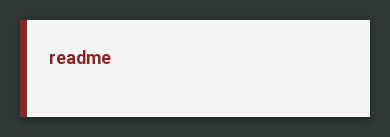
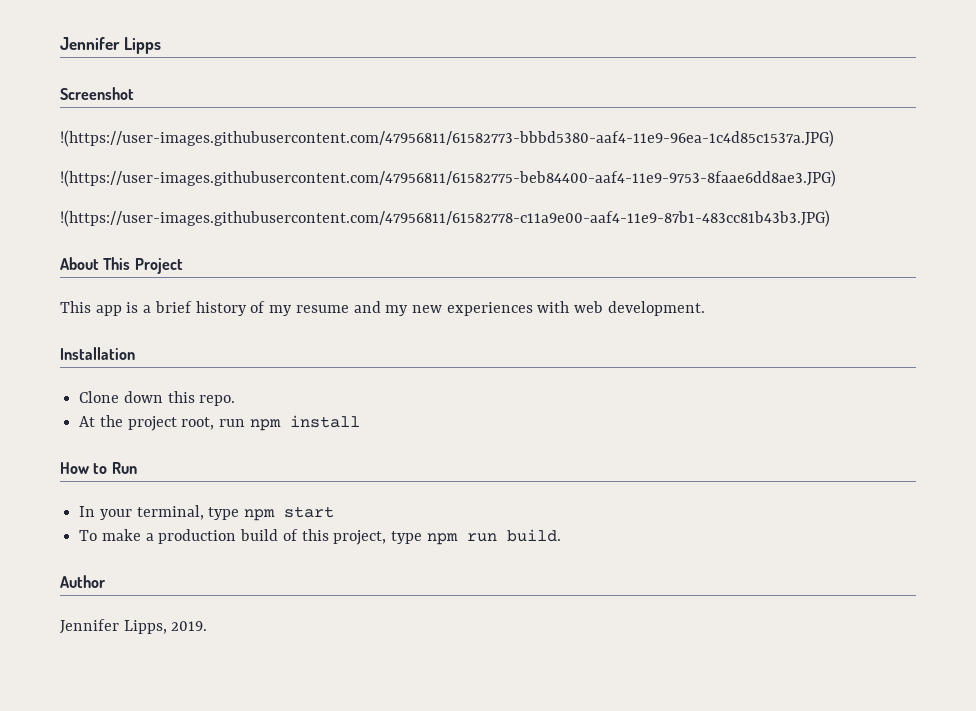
- readme
+ Jennifer Lipps
+ Screenshot
+ !(https://user-images.githubusercontent.com/47956811/61582773-bbbd5380-aaf4-11e9-96ea-1c4d85c1537a.JPG)
+ !(https://user-images.githubusercontent.com/47956811/61582775-beb84400-aaf4-11e9-9753-8faae6dd8ae3.JPG)
+ !(https://user-images.githubusercontent.com/47956811/61582778-c11a9e00-aaf4-11e9-87b1-483cc81b43b3.JPG)
+ About This Project
+ This app is a brief history of my resume and my new experiences with web development.
+ Installation
+ Clone down this repo.
+ At the project root, run npm install
+ How to Run
+ In your terminal, type npm start
+ To make a production build of this project, type npm run build.
+ Author
+ Jennifer Lipps, 2019.

